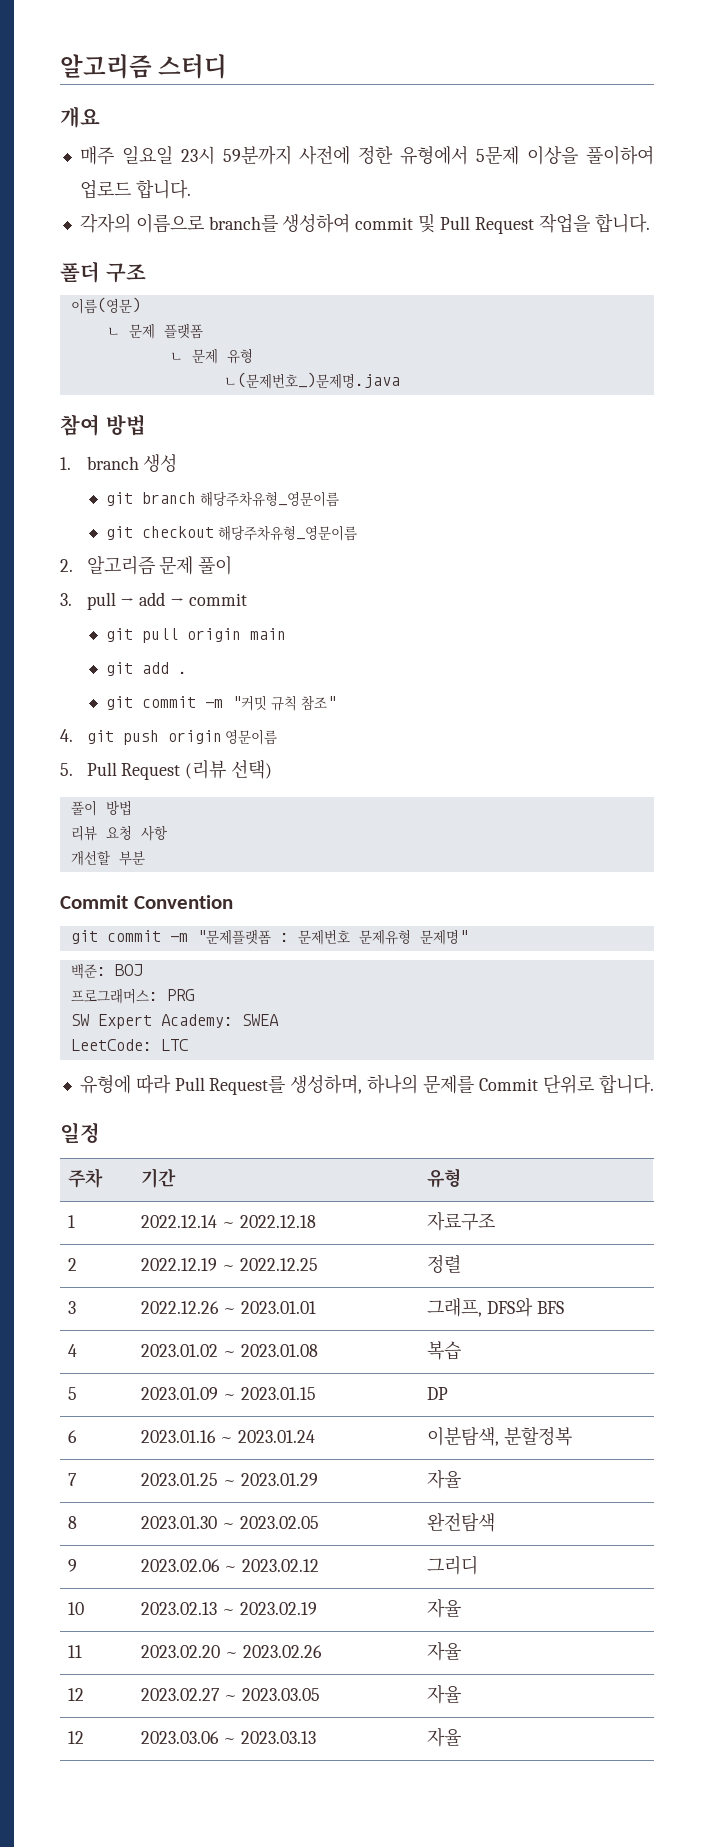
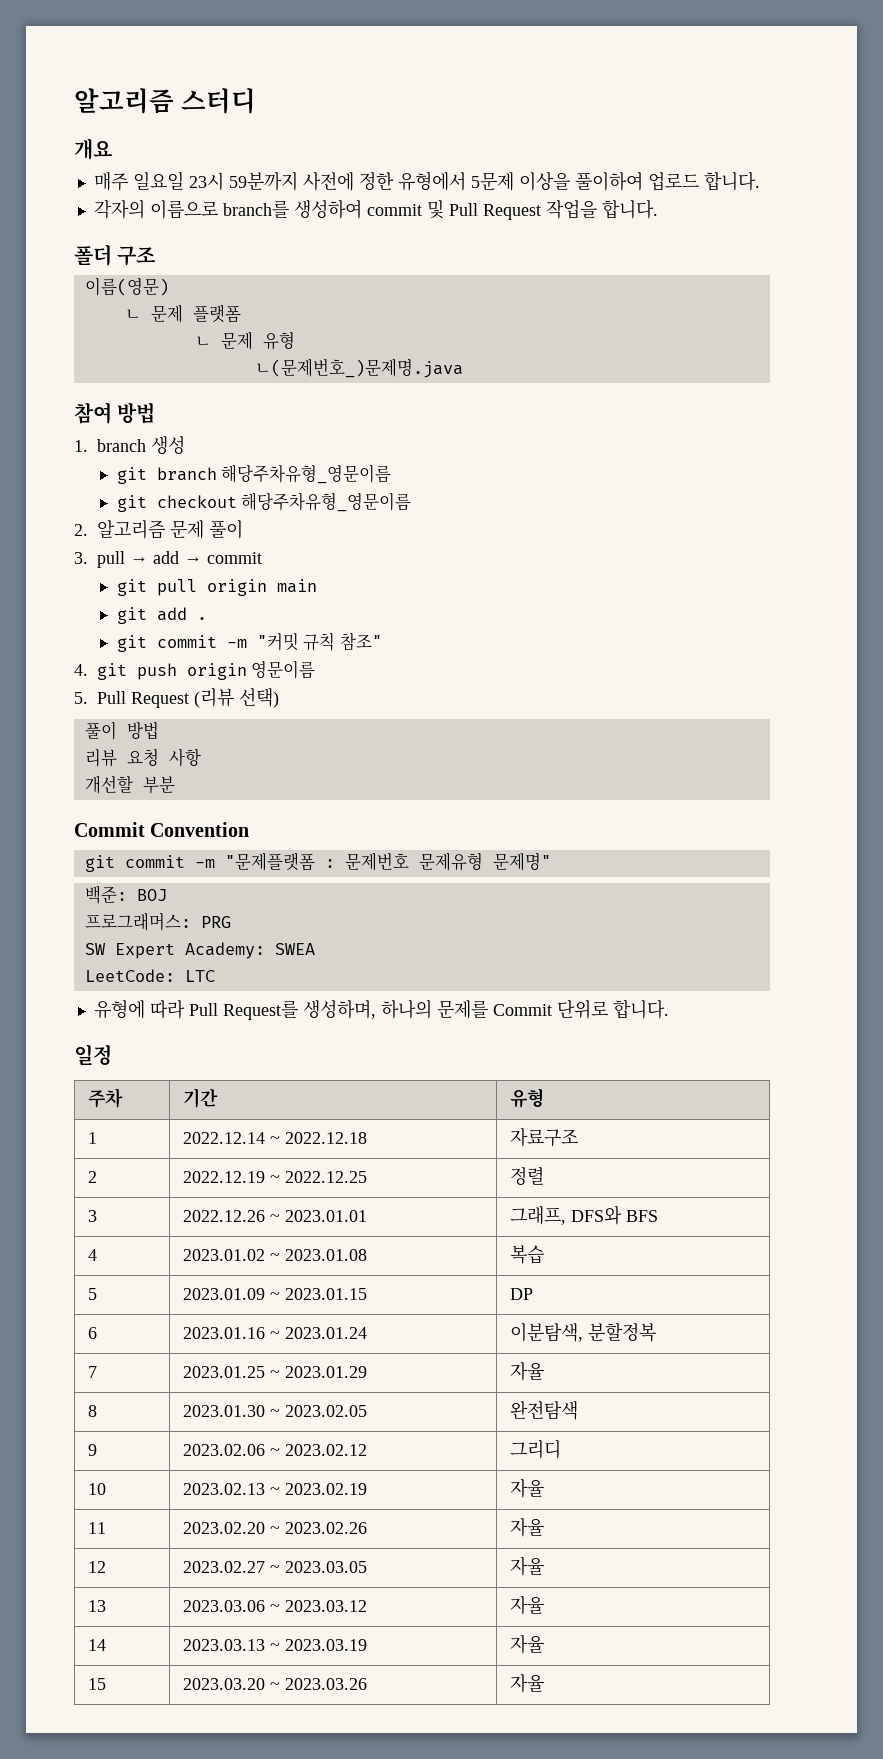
- 12 | 2023.03.06 ~ 2023.03.13 | 자율
+ 13 | 2023.03.06 ~ 2023.03.12 | 자율
+ 14 | 2023.03.13 ~ 2023.03.19 | 자율
+ 15 | 2023.03.20 ~ 2023.03.26 | 자율

